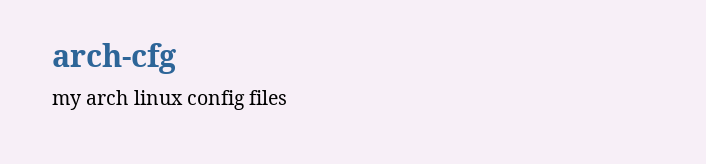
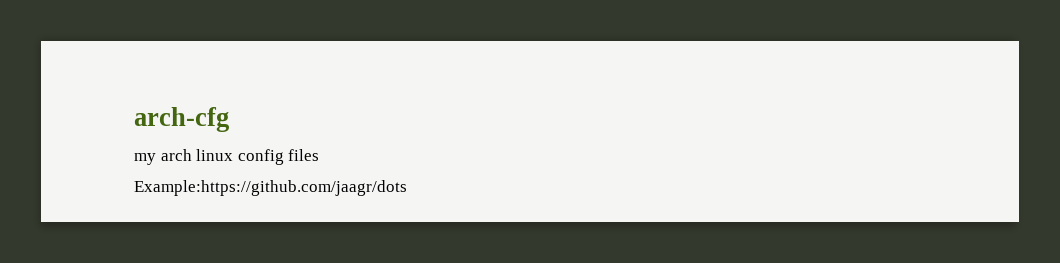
+ Example:https://github.com/jaagr/dots

